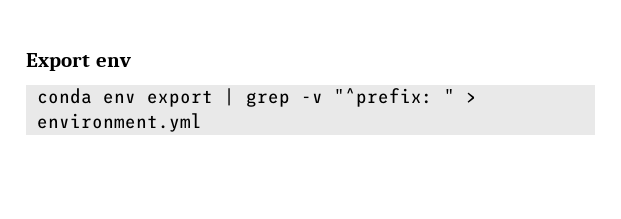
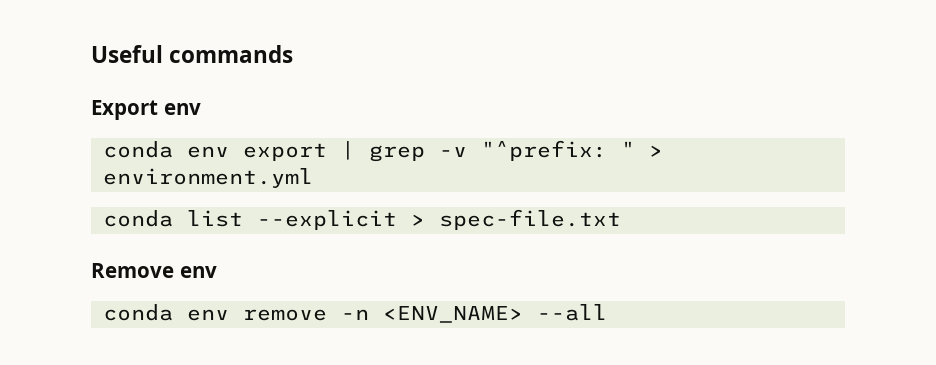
+ Useful commands
+ conda list --explicit > spec-file.txt
+ Remove env
+ conda env remove -n <ENV_NAME> --all

